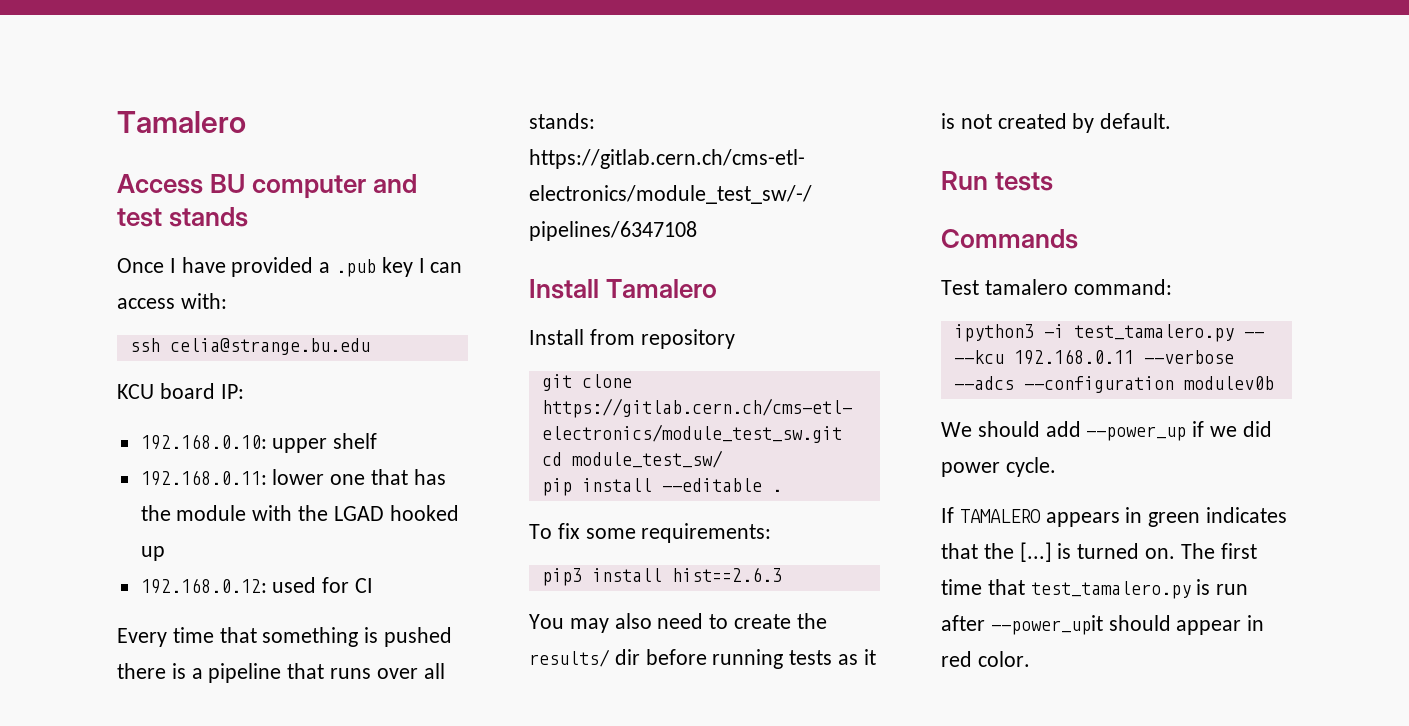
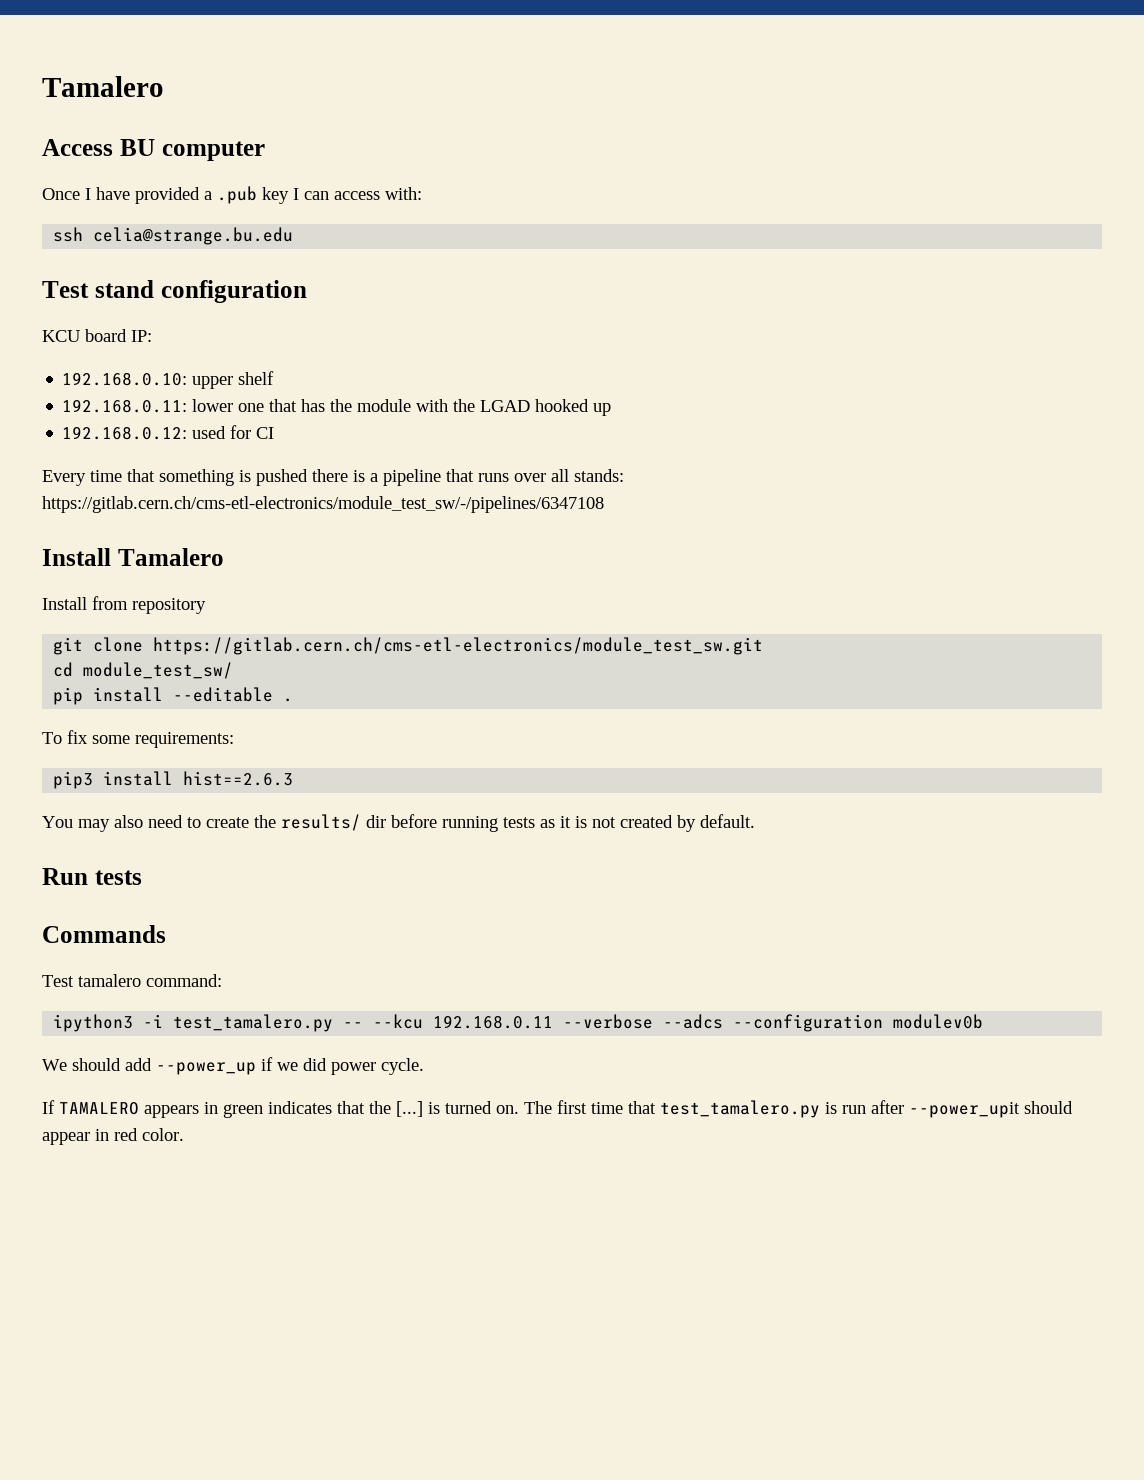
- Access BU computer and test stands
+ Access BU computer
+ Test stand configuration

